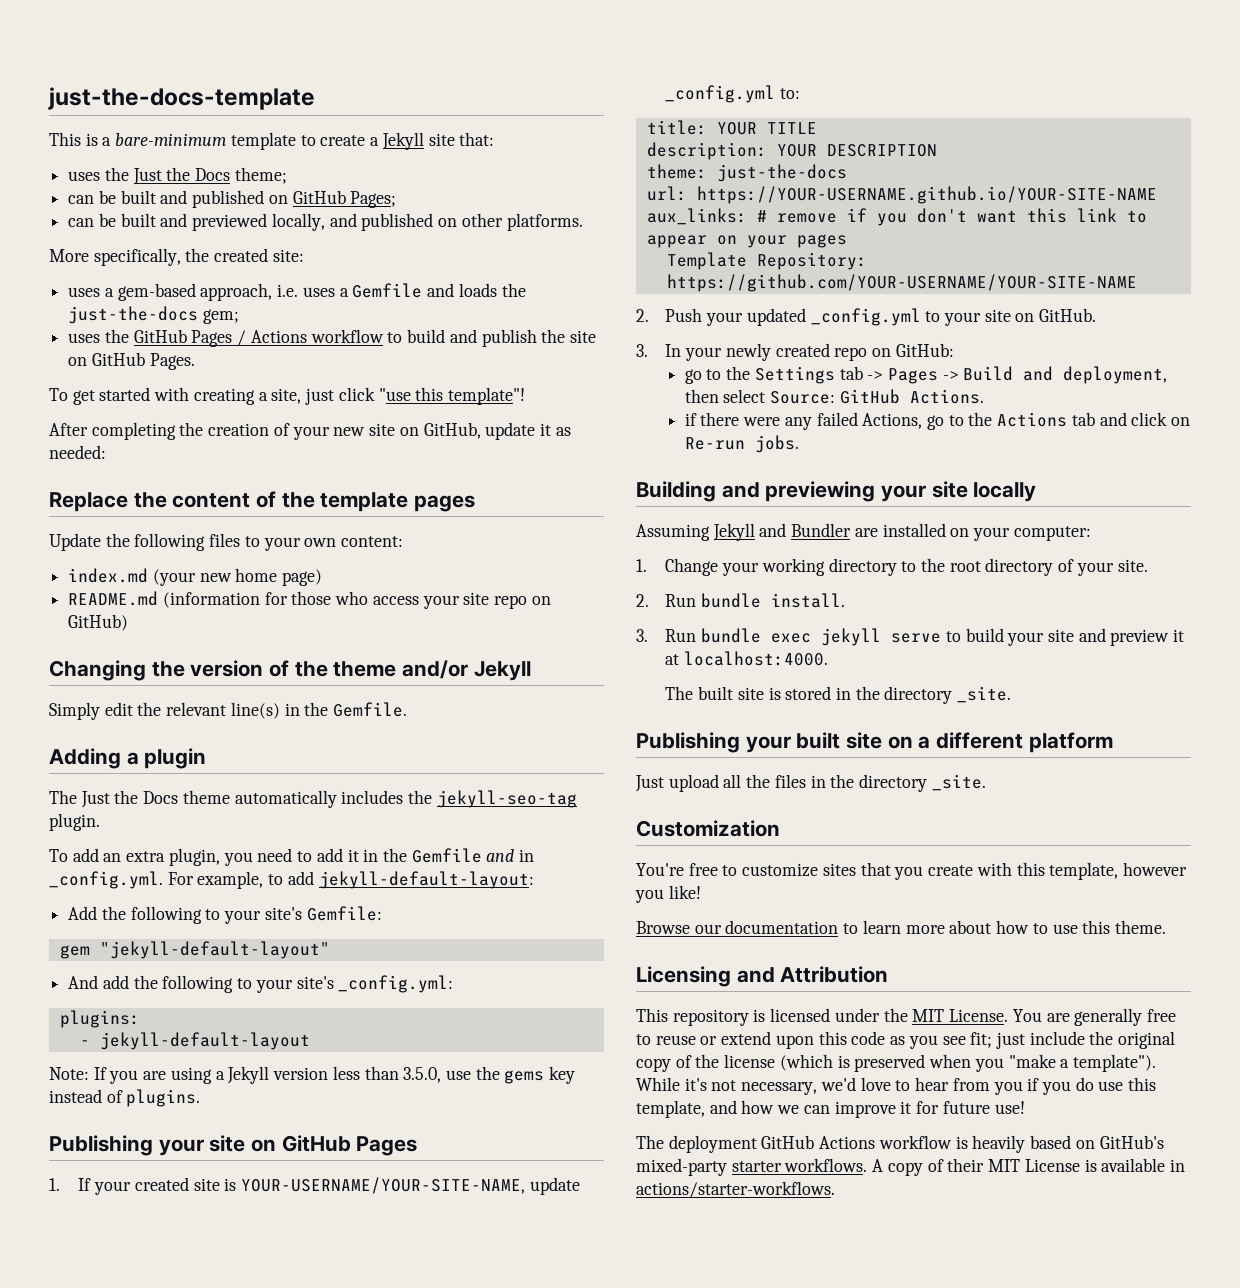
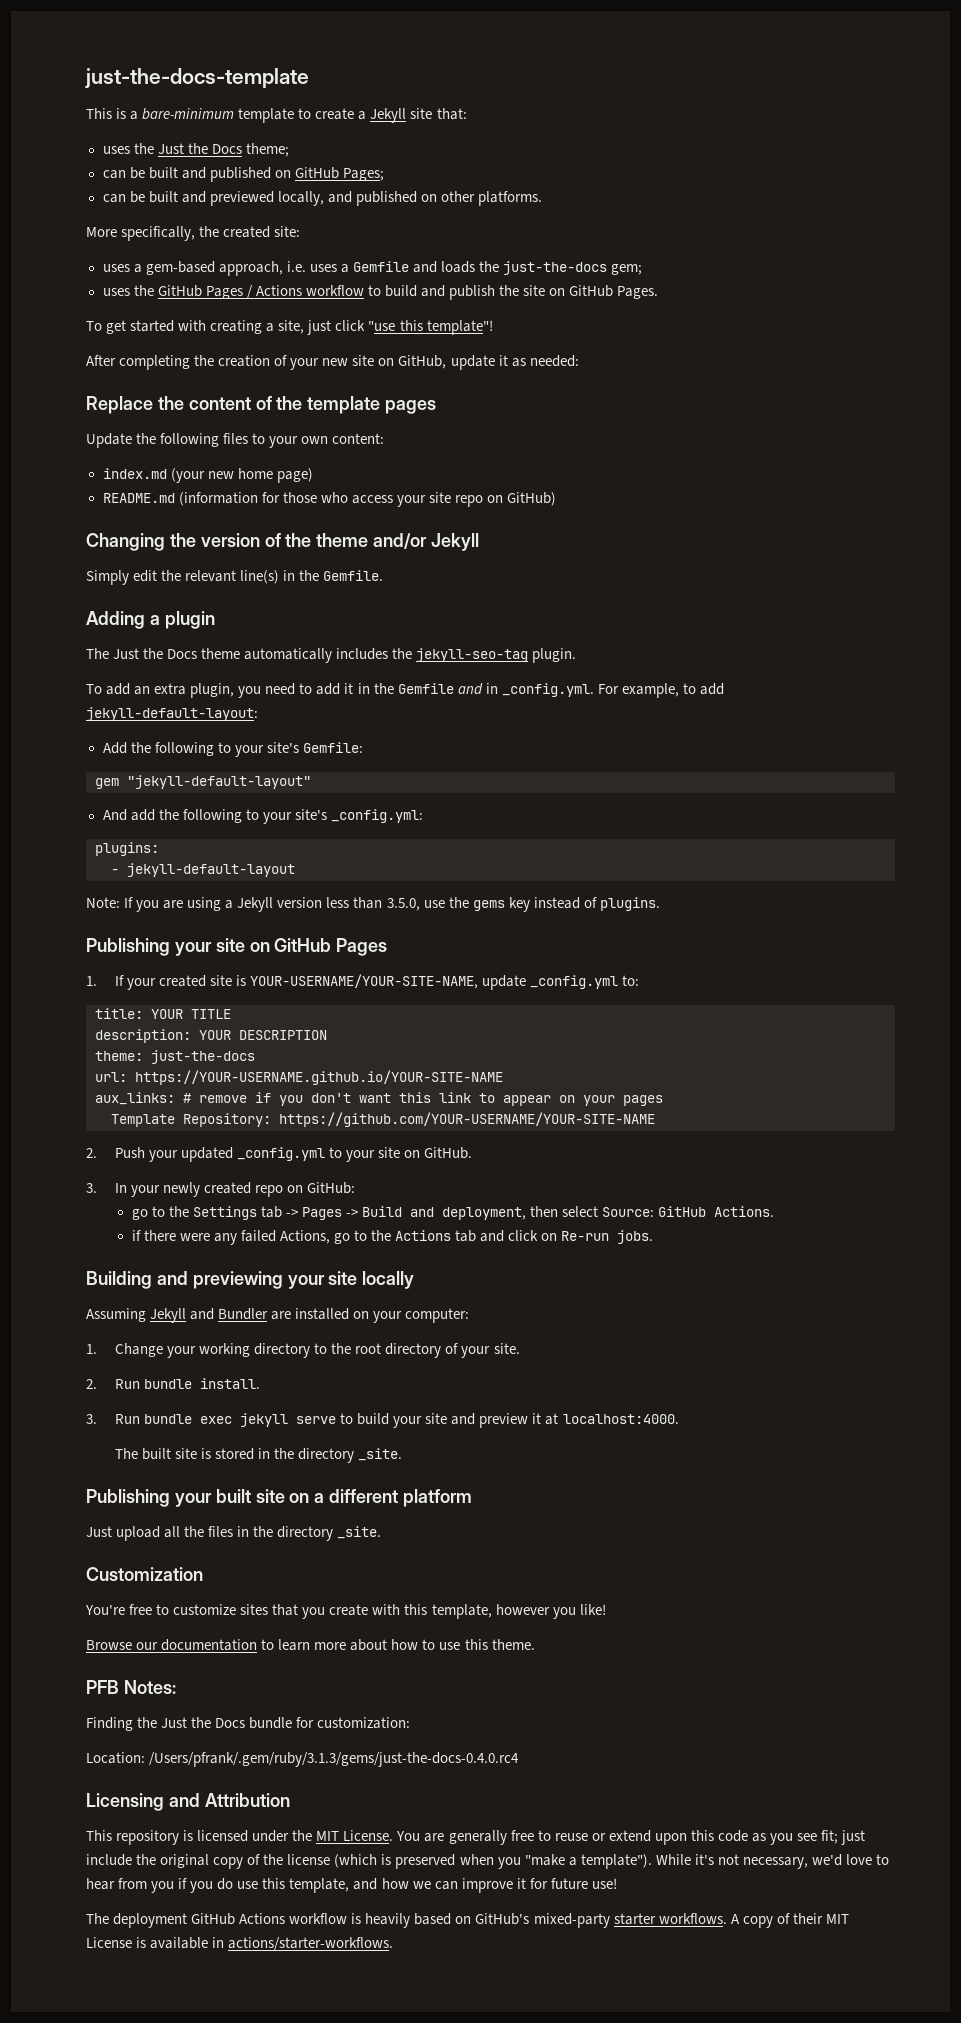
+ PFB Notes:
+ Finding the Just the Docs bundle for customization:
+ Location: /Users/pfrank/.gem/ruby/3.1.3/gems/just-the-docs-0.4.0.rc4

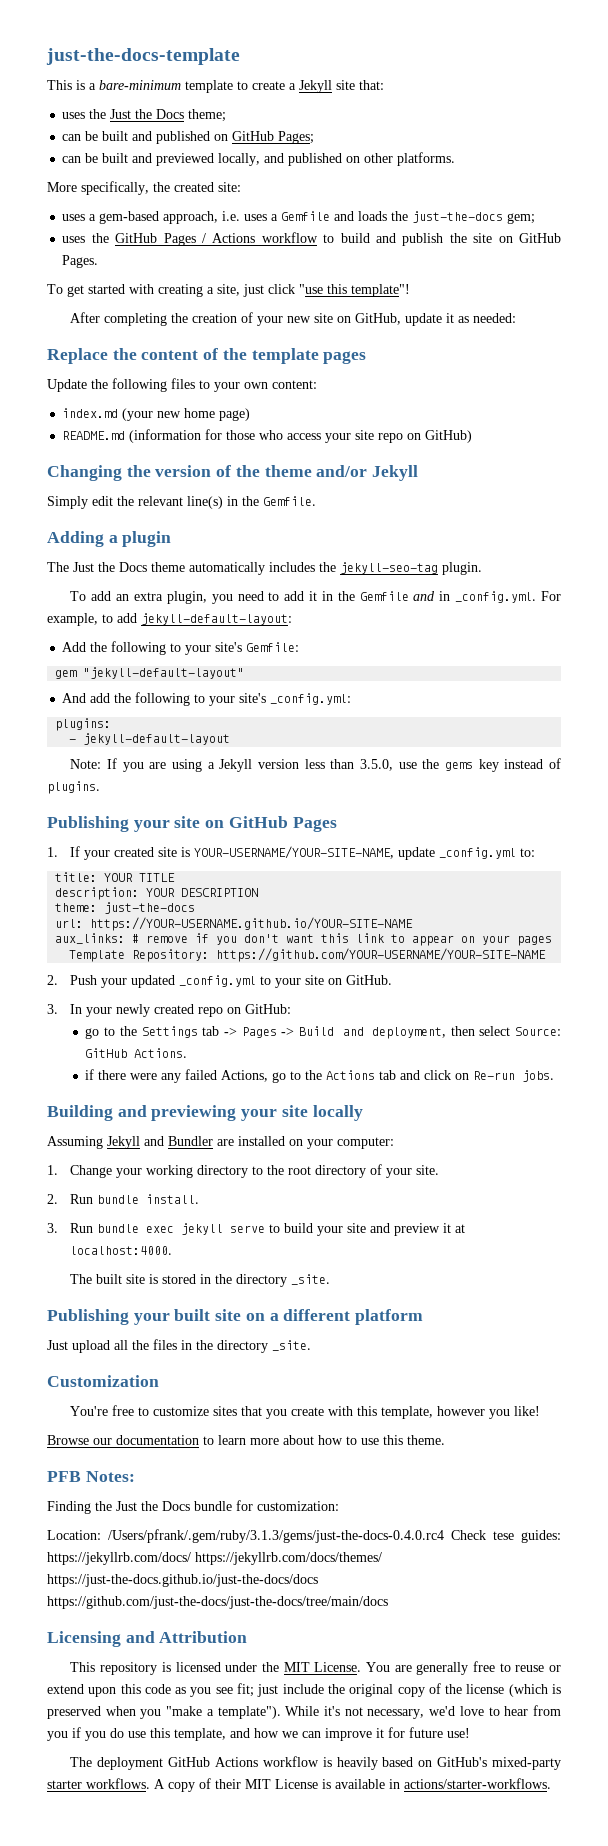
- Location: /Users/pfrank/.gem/ruby/3.1.3/gems/just-the-docs-0.4.0.rc4
+ Location: /Users/pfrank/.gem/ruby/3.1.3/gems/just-the-docs-0.4.0.rc4 Check tese guides: https://jekyllrb.com/docs/ https://jekyllrb.com/docs/themes/ https://just-the-docs.github.io/just-the-docs/docs https://github.com/just-the-docs/just-the-docs/tree/main/docs

